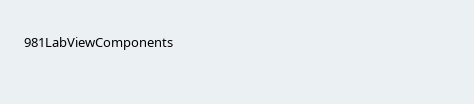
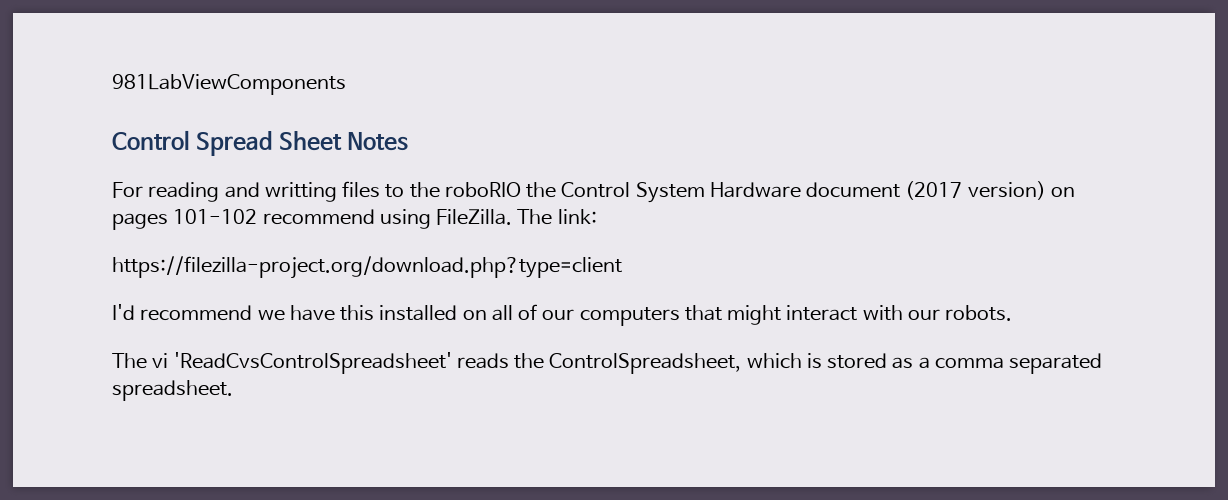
+ Control Spread Sheet Notes
+ For reading and writting files to the roboRIO the Control System Hardware document (2017 version) on pages 101-102 recommend using FileZilla. The link:
+ https://filezilla-project.org/download.php?type=client
+ I'd recommend we have this installed on all of our computers that might interact with our robots.
+ The vi 'ReadCvsControlSpreadsheet' reads the ControlSpreadsheet, which is stored as a comma separated spreadsheet.

